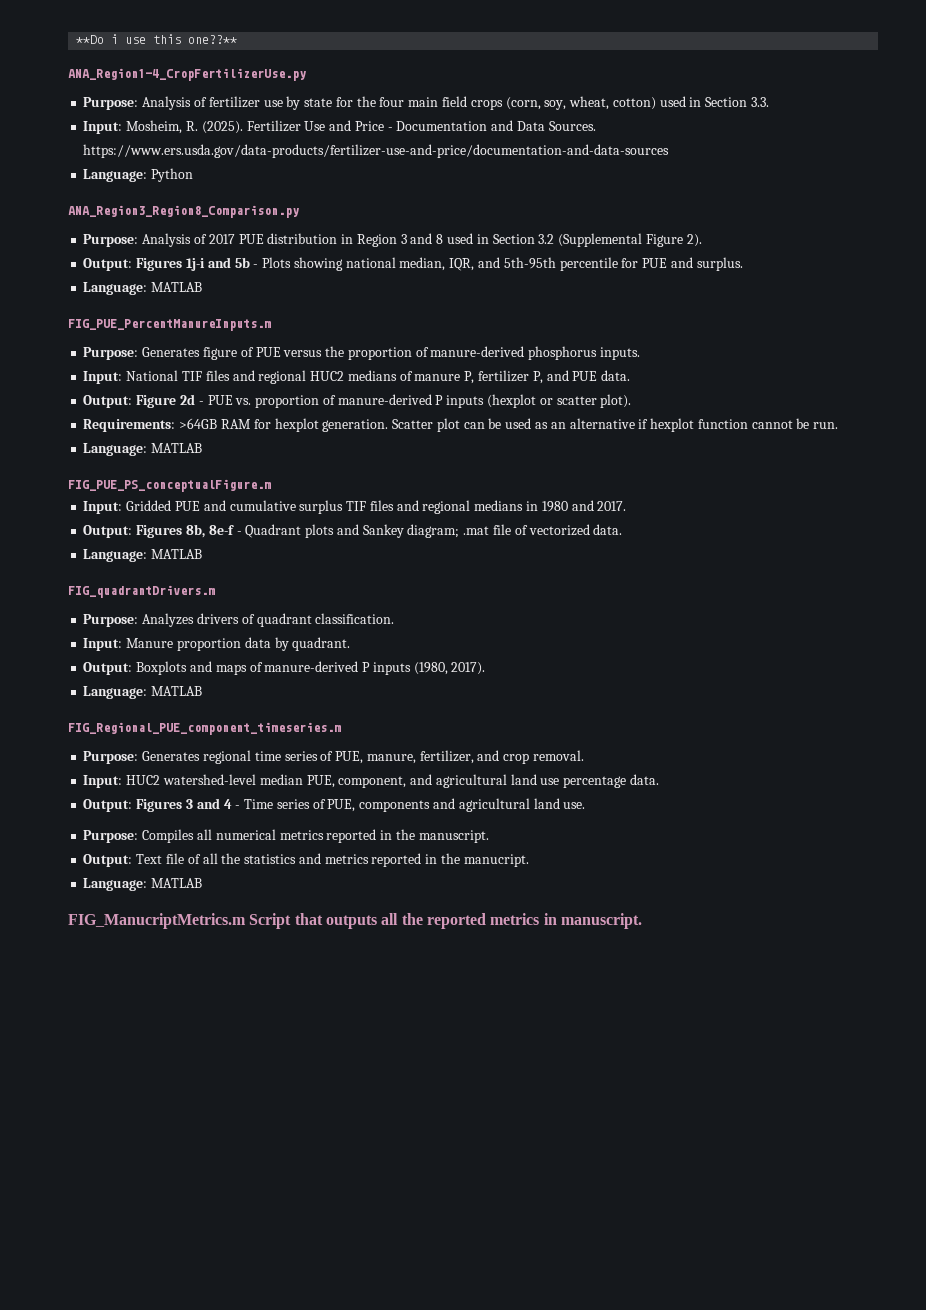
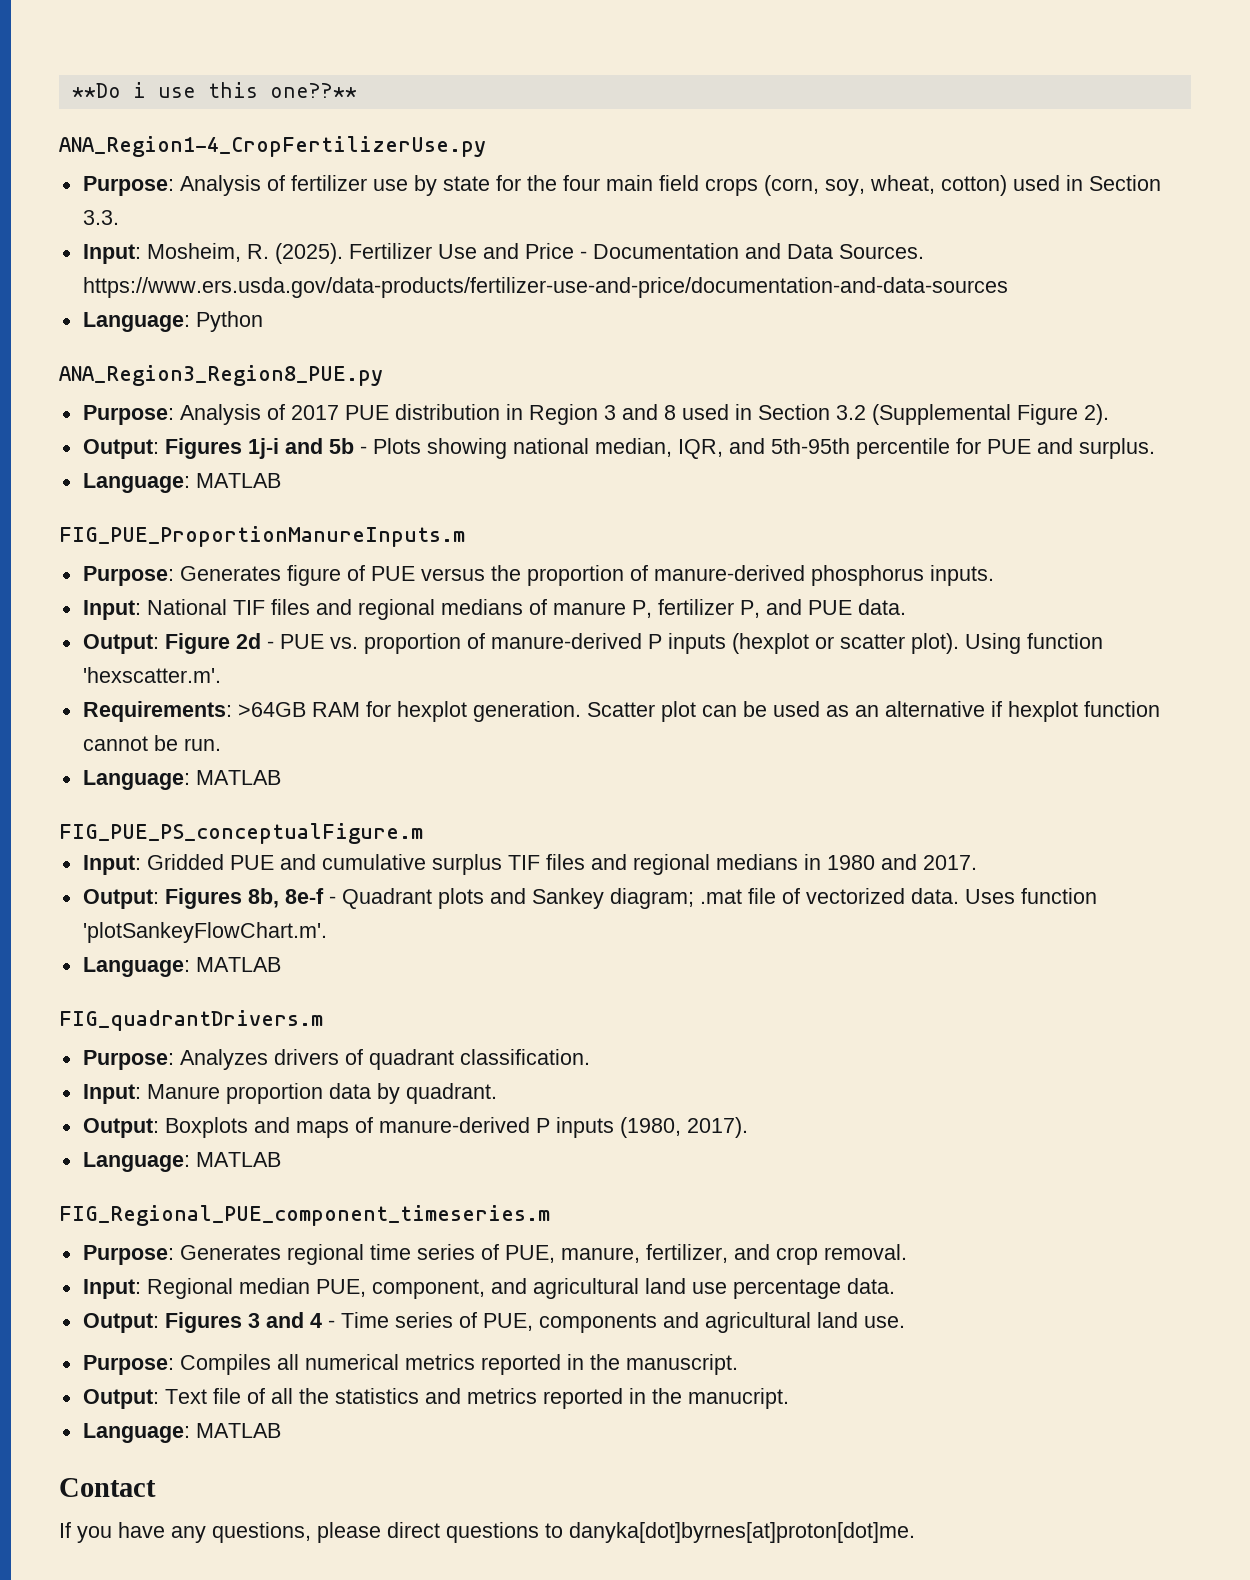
- ANA_Region3_Region8_Comparison.py
+ ANA_Region3_Region8_PUE.py
- FIG_PUE_PercentManureInputs.m
+ FIG_PUE_ProportionManureInputs.m
- Input: National TIF files and regional HUC2 medians of manure P, fertilizer P, and PUE data.
+ Input: National TIF files and regional medians of manure P, fertilizer P, and PUE data.
+ Using function 'hexscatter.m'.
+ Uses function 'plotSankeyFlowChart.m'.
- Input: HUC2 watershed-level median PUE, component, and agricultural land use percentage data.
+ Input: Regional median PUE, component, and agricultural land use percentage data.
- FIG_ManucriptMetrics.m Script that outputs all the reported metrics in manuscript.
+ Contact
+ If you have any questions, please direct questions to danyka[dot]byrnes[at]proton[dot]me.

